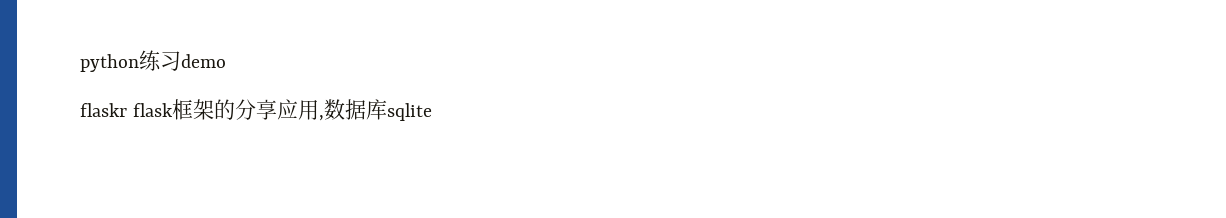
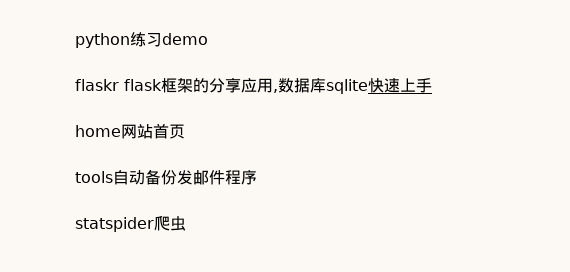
- flaskr flask框架的分享应用,数据库sqlite
+ flaskr flask框架的分享应用,数据库sqlite快速上手
+ home网站首页
+ tools自动备份发邮件程序
+ statspider爬虫

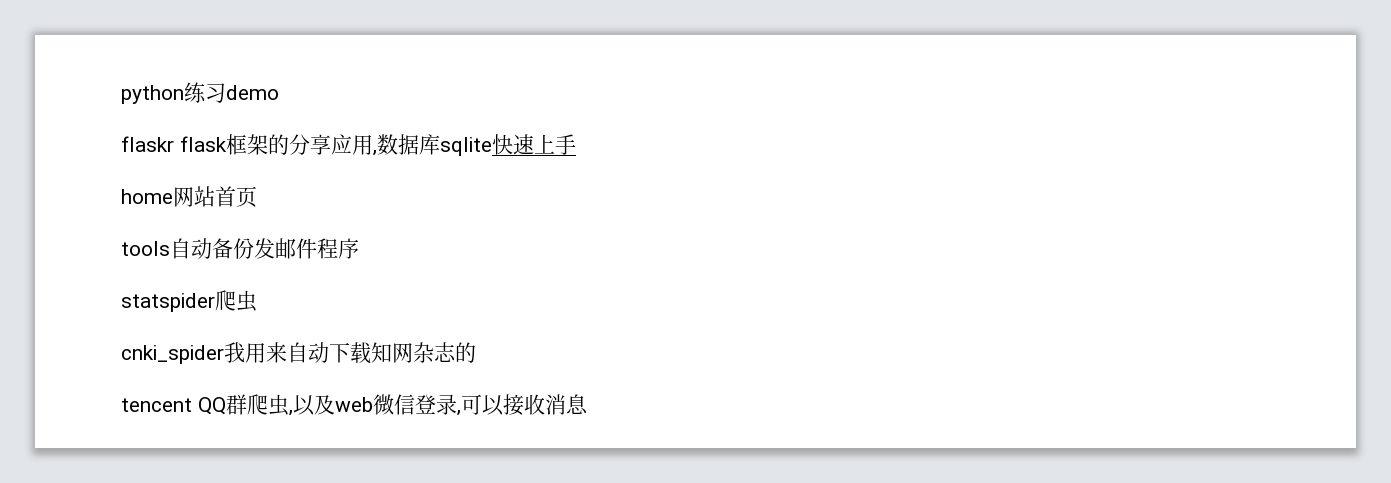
+ cnki_spider我用来自动下载知网杂志的
+ tencent QQ群爬虫,以及web微信登录,可以接收消息

